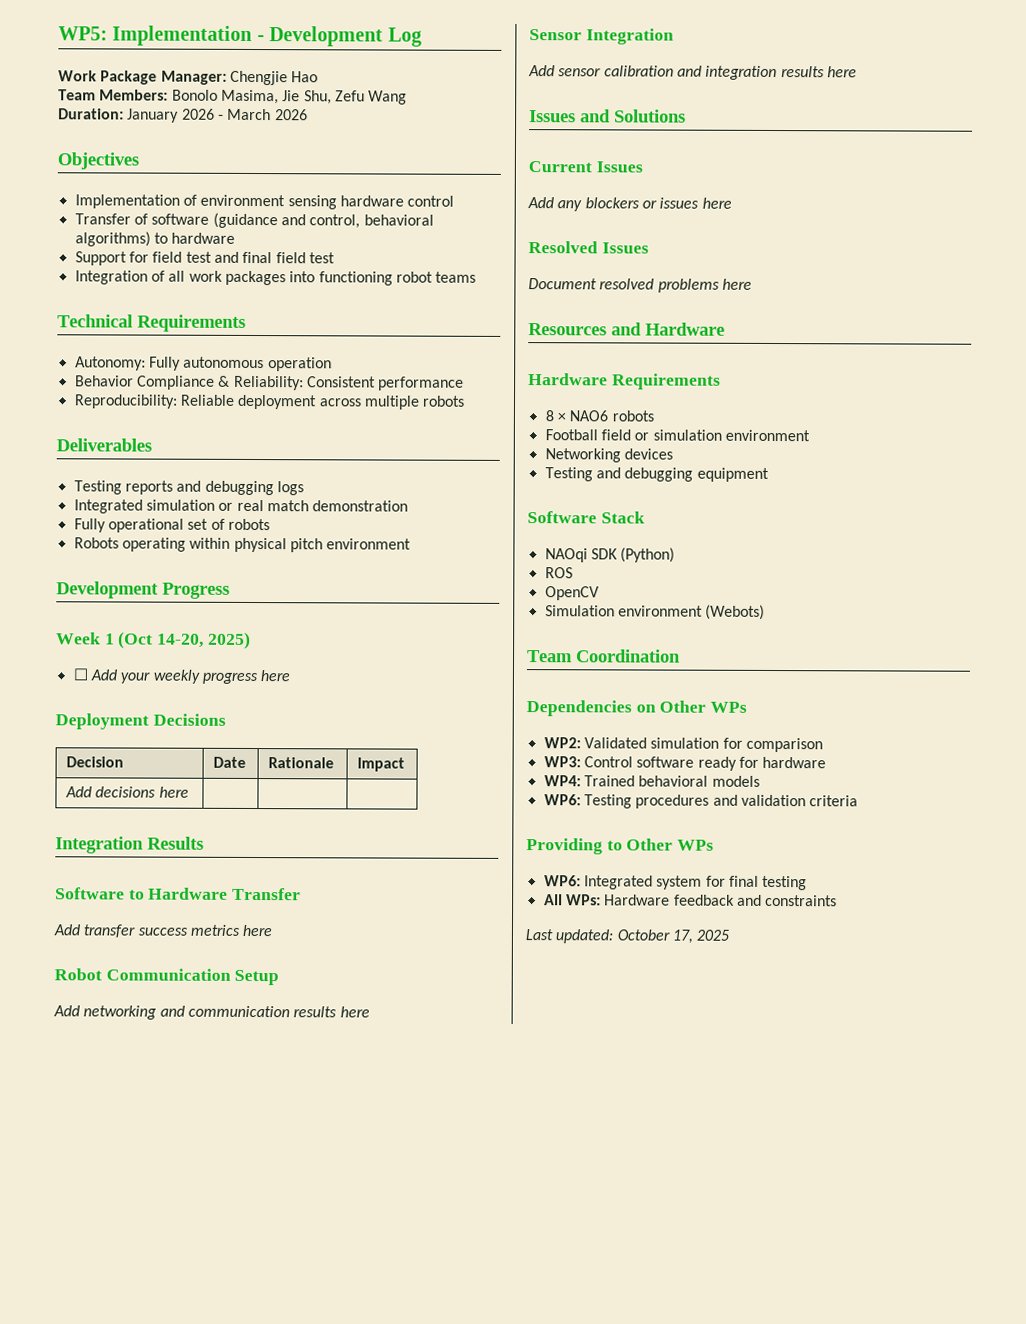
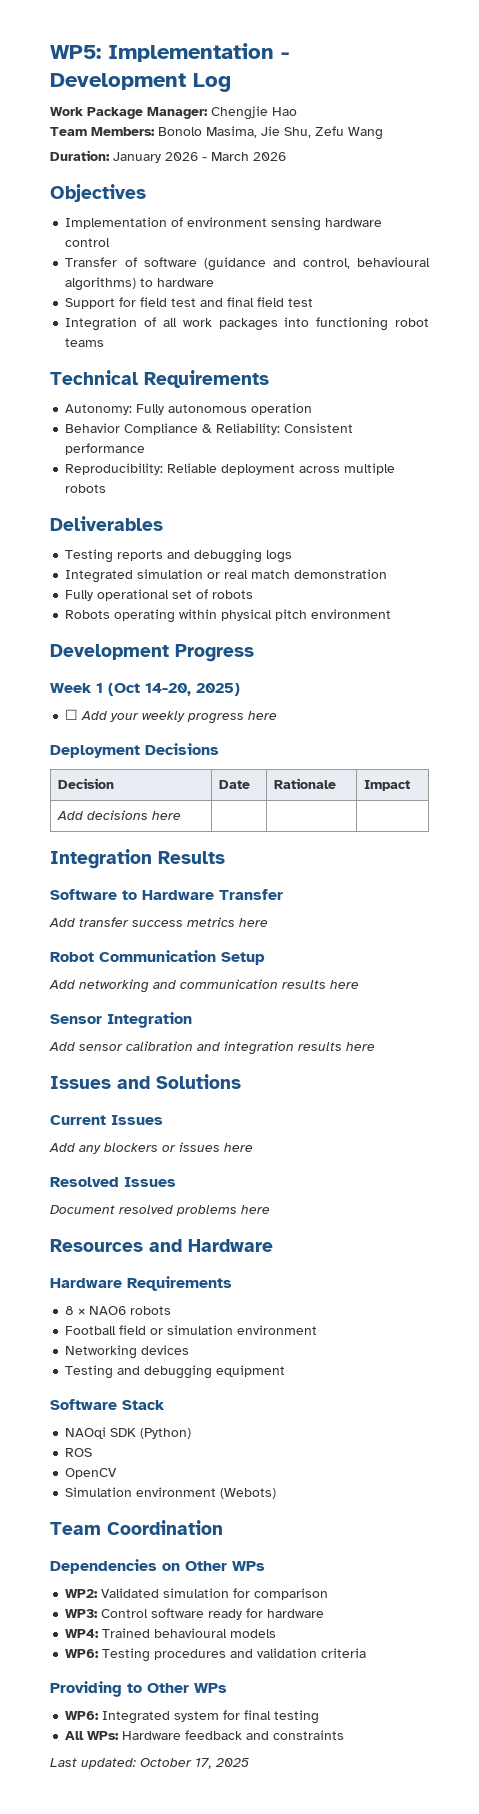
- Transfer of software (guidance and control, behavioral algorithms) to hardware
+ Transfer of software (guidance and control, behavioural algorithms) to hardware
- WP4: Trained behavioral models
+ WP4: Trained behavioural models

